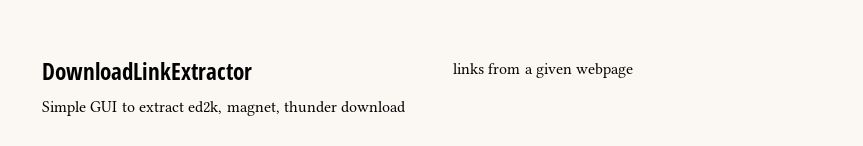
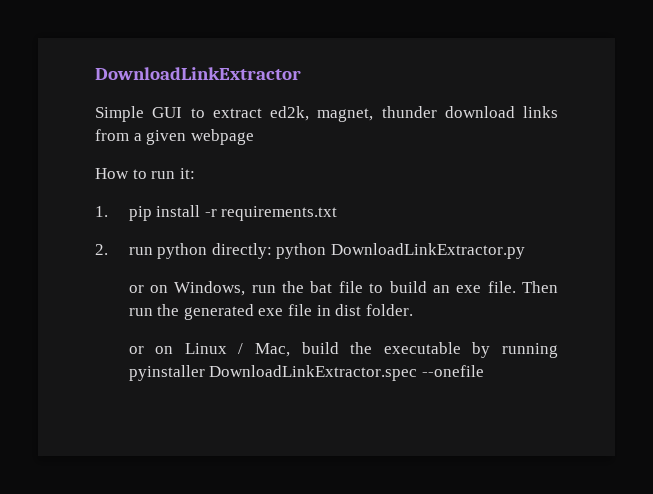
+ How to run it:
+ 1. pip install -r requirements.txt
+ 2. run python directly: python DownloadLinkExtractor.py
+ or on Windows, run the bat file to build an exe file. Then run the generated exe file in dist folder.
+ or on Linux / Mac, build the executable by running pyinstaller DownloadLinkExtractor.spec --onefile

